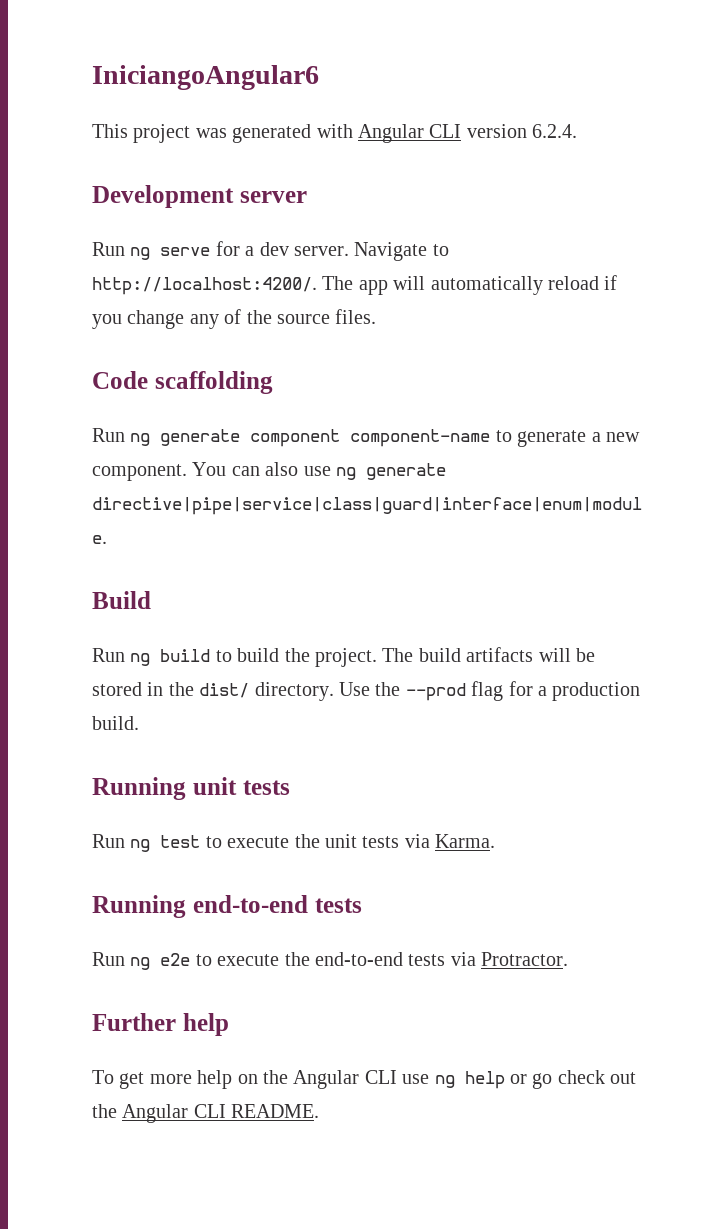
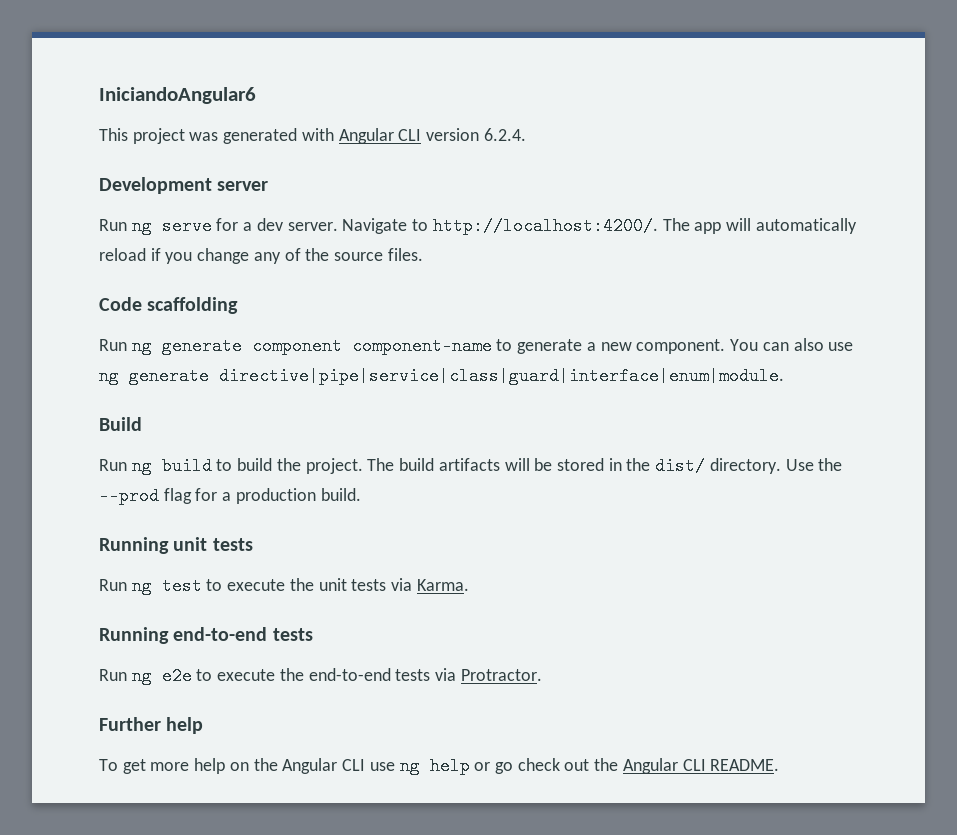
- IniciangoAngular6
+ IniciandoAngular6

